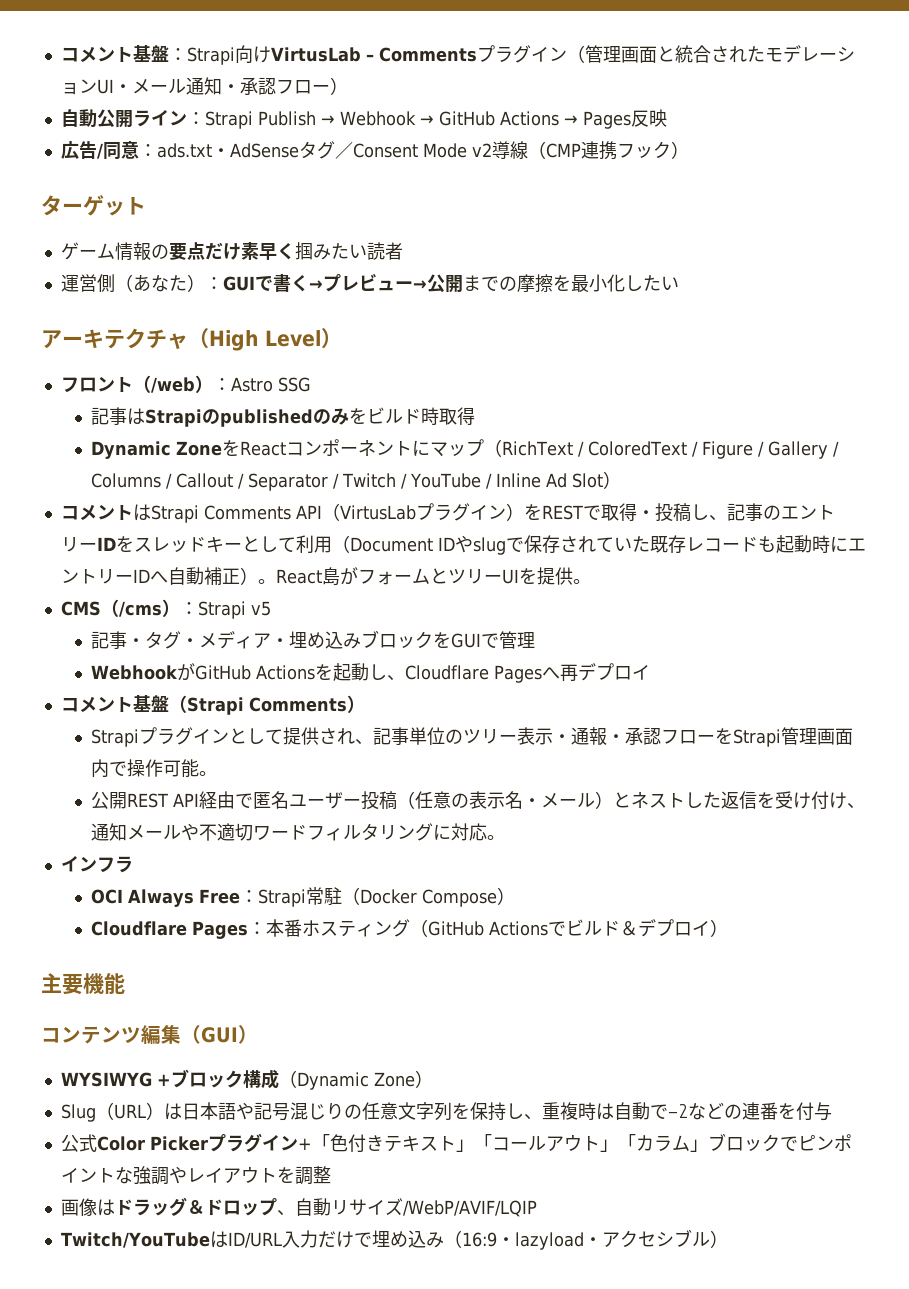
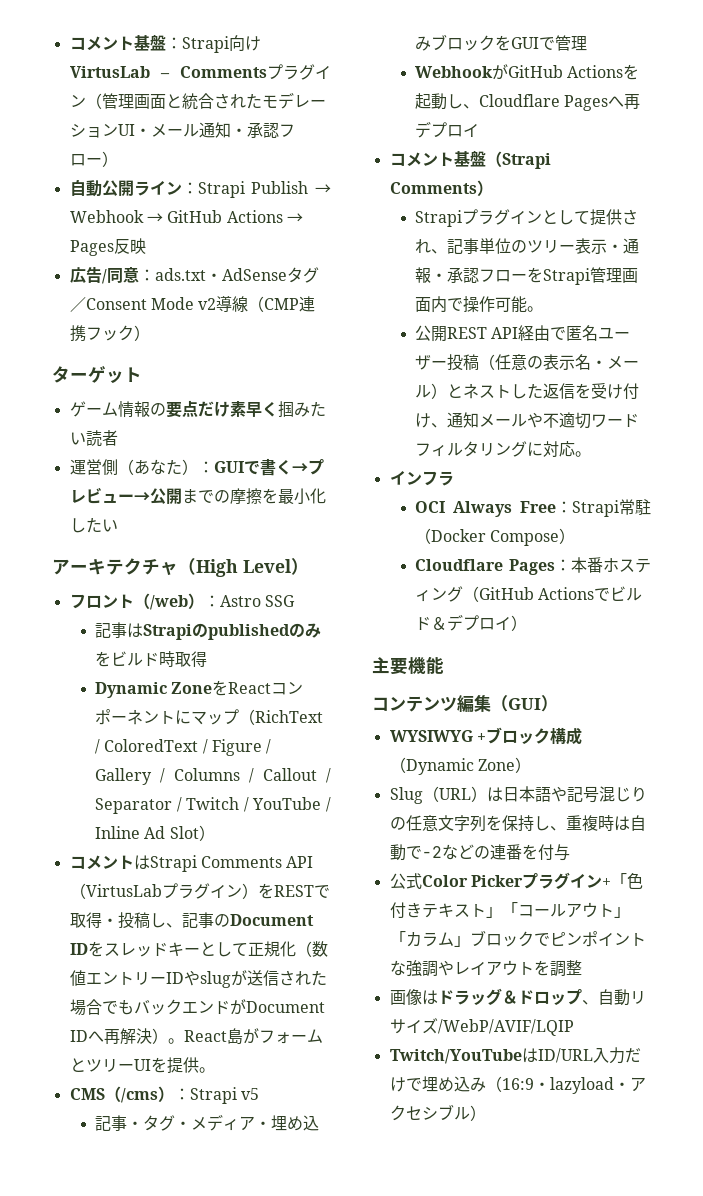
- コメントはStrapi Comments API（VirtusLabプラグイン）をRESTで取得・投稿し、記事のエントリーIDをスレッドキーとして利用（Document IDやslugで保存されていた既存レコードも起動時にエントリーIDへ自動補正）。
+ コメントはStrapi Comments API（VirtusLabプラグイン）をRESTで取得・投稿し、記事のDocument IDをスレッドキーとして正規化（数値エントリーIDやslugが送信された場合でもバックエンドがDocument IDへ再解決）。

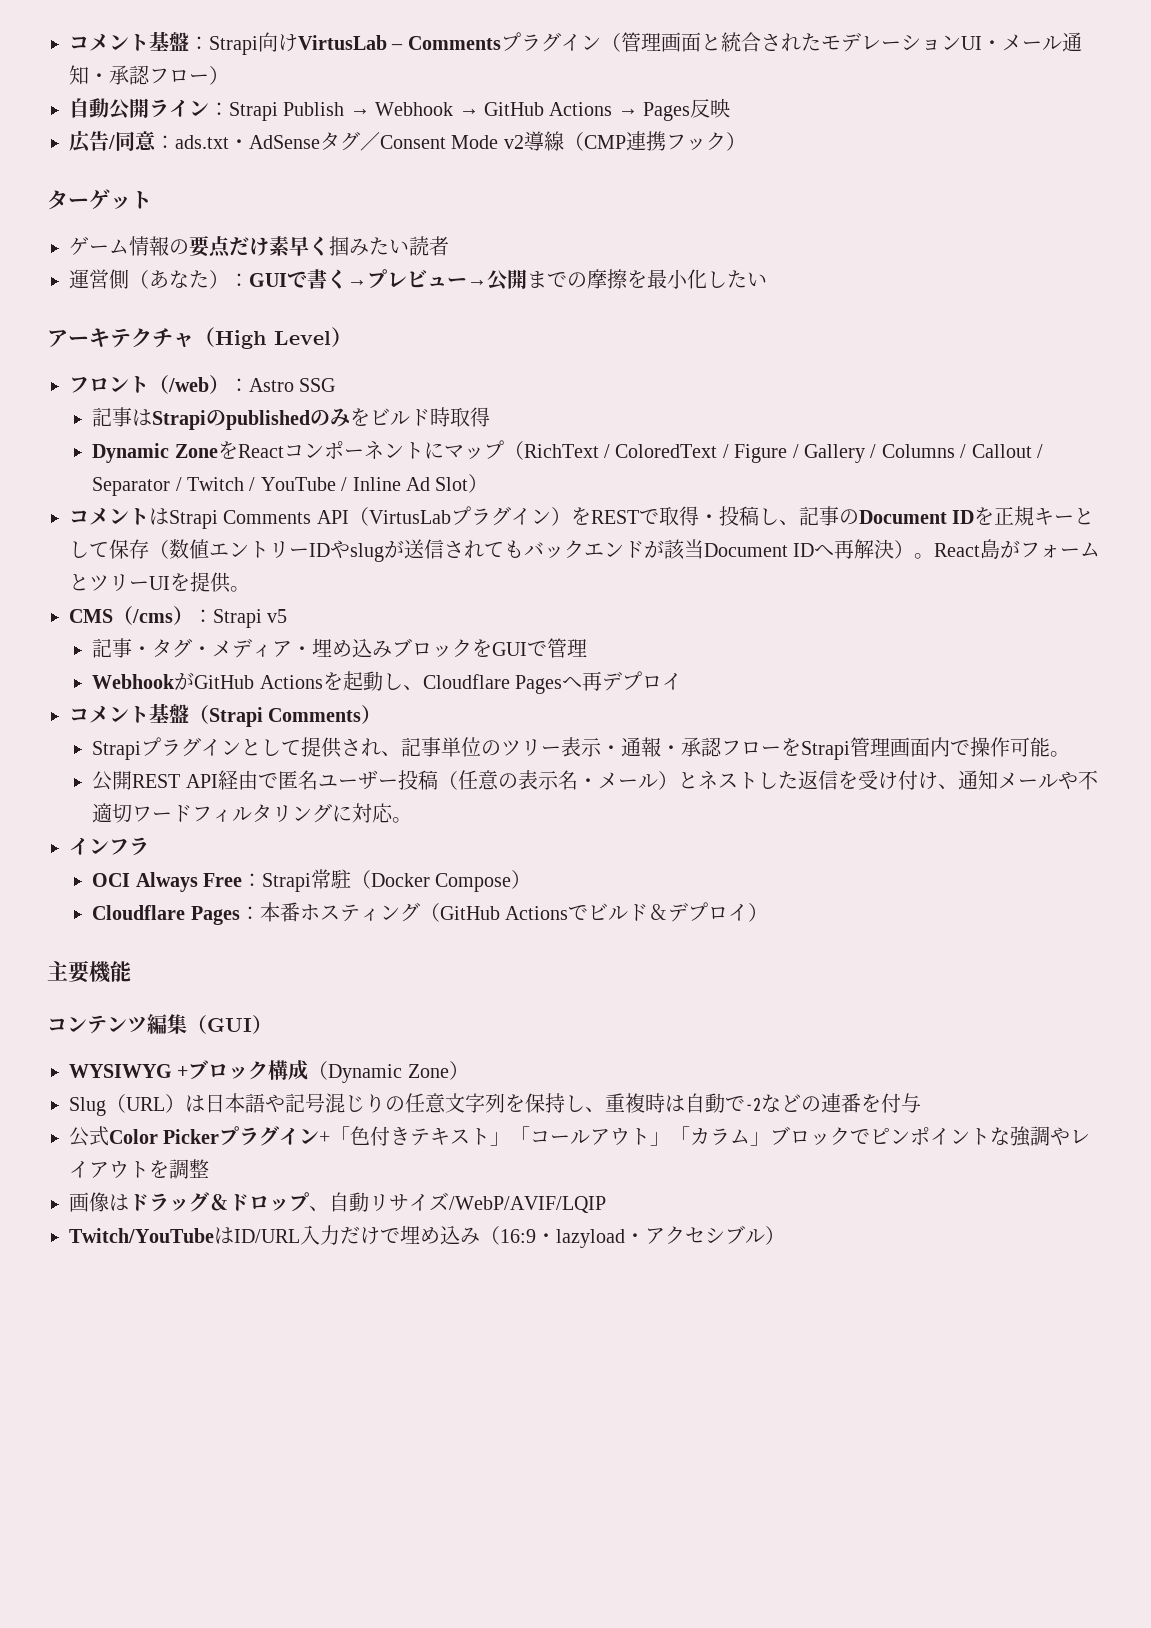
- コメントはStrapi Comments API（VirtusLabプラグイン）をRESTで取得・投稿し、記事のDocument IDをスレッドキーとして正規化（数値エントリーIDやslugが送信された場合でもバックエンドがDocument IDへ再解決）。
+ コメントはStrapi Comments API（VirtusLabプラグイン）をRESTで取得・投稿し、記事のDocument IDを正規キーとして保存（数値エントリーIDやslugが送信されてもバックエンドが該当Document IDへ再解決）。

